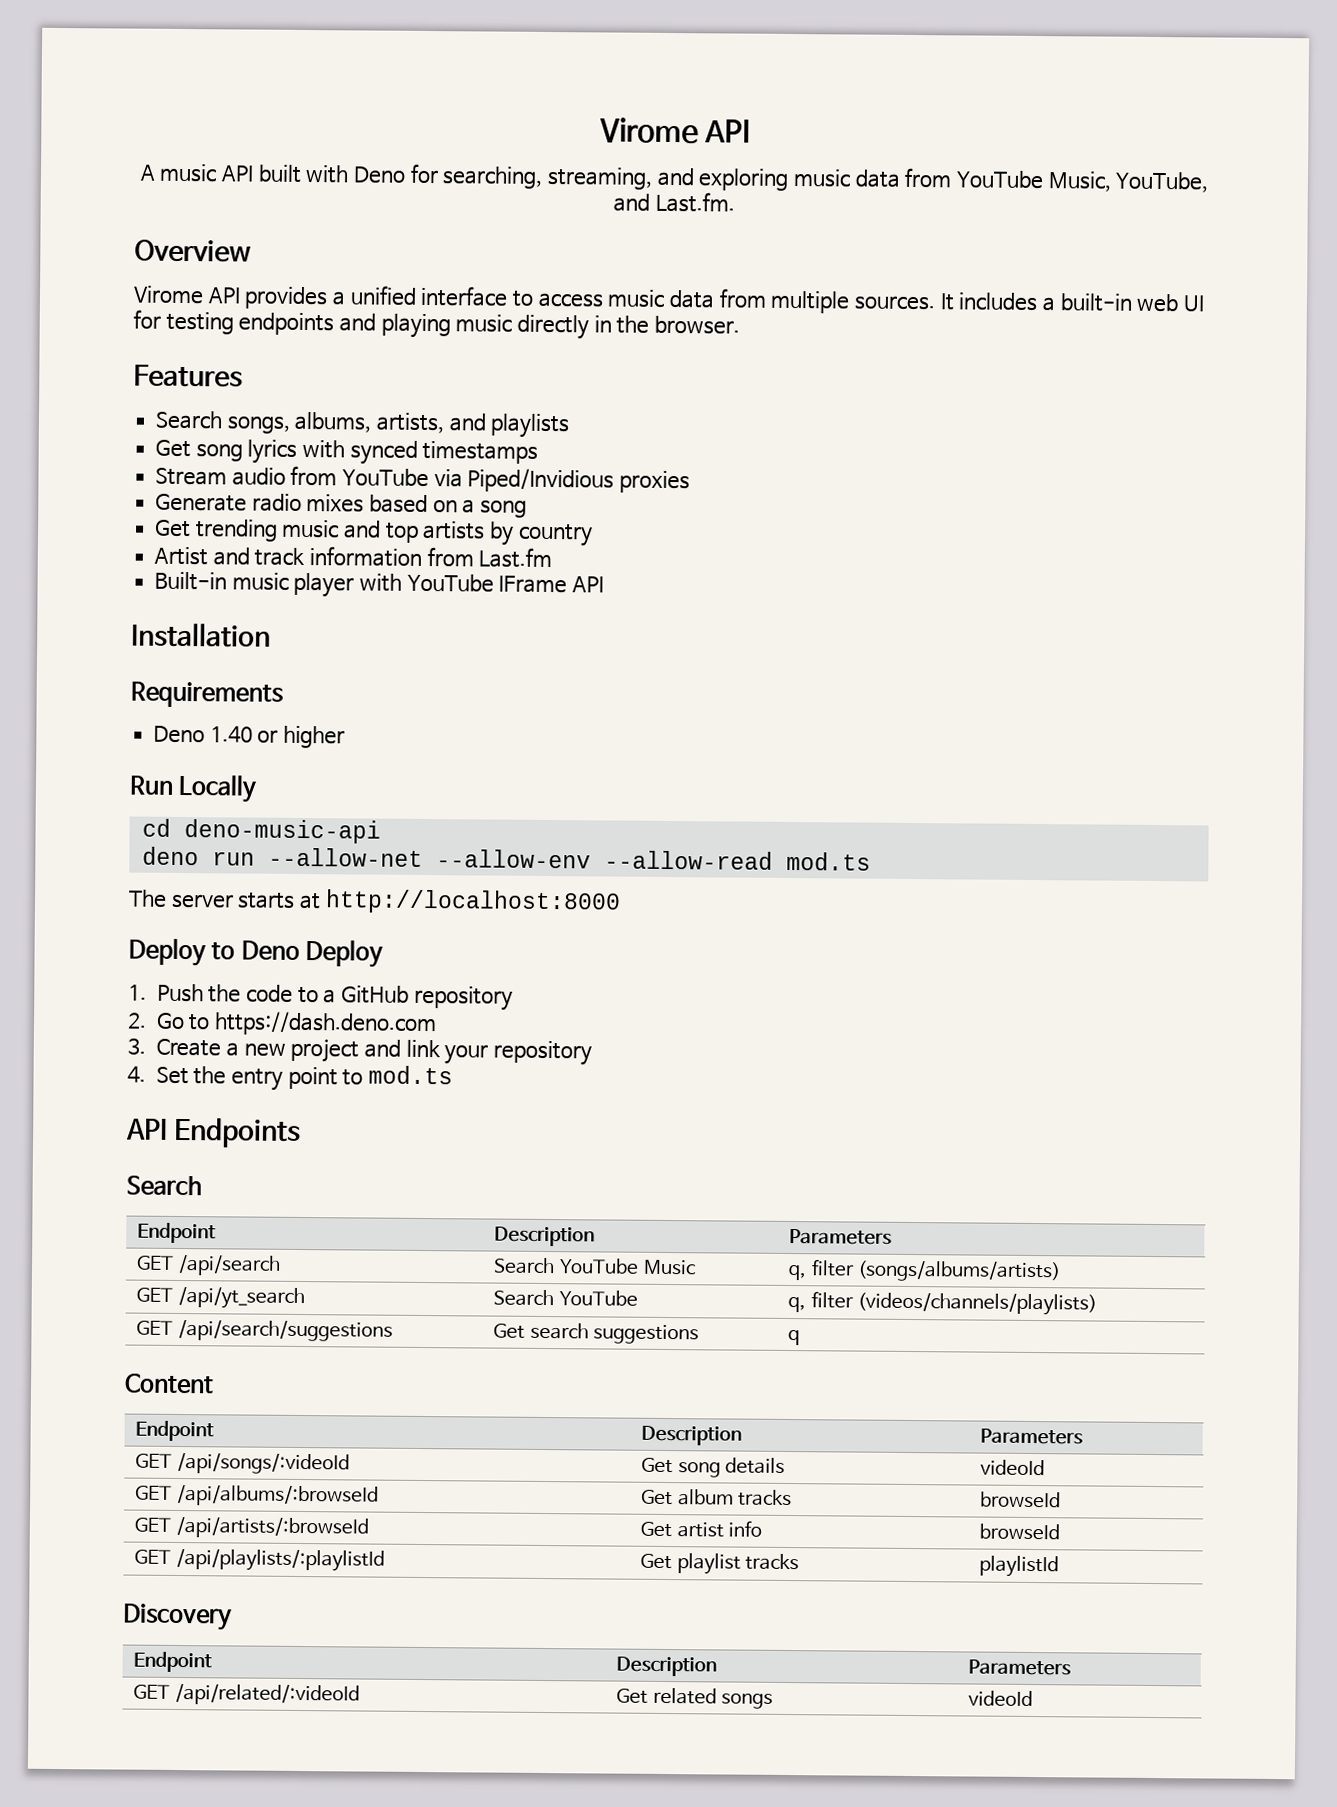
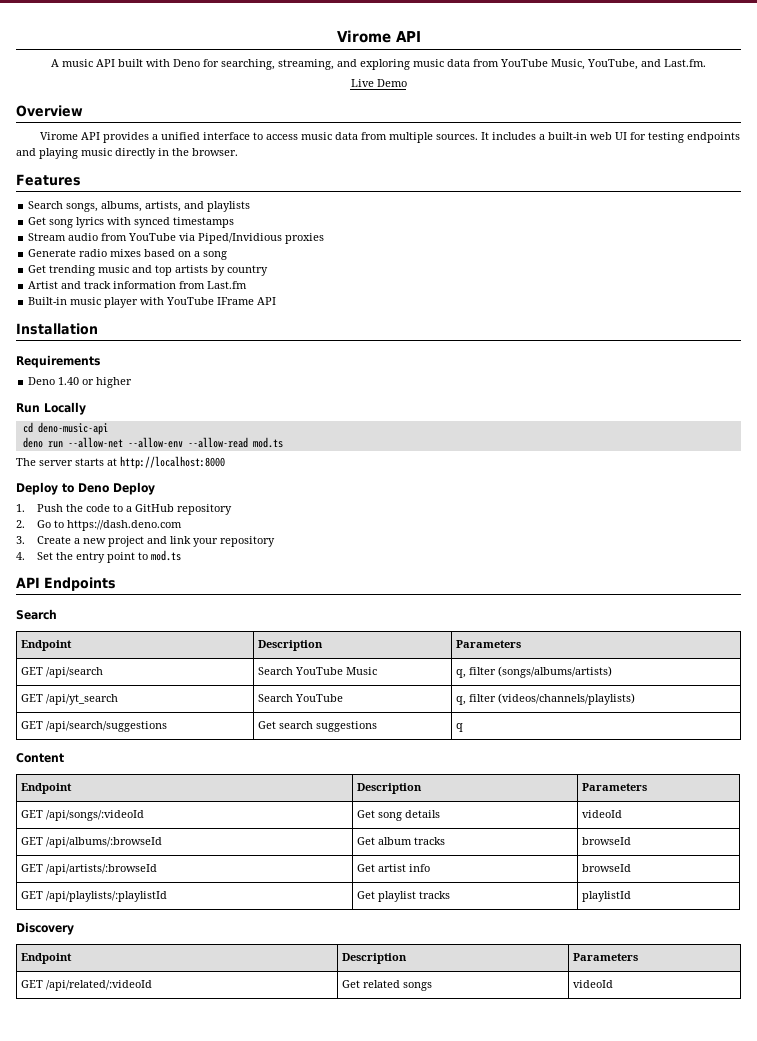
+ Live Demo

